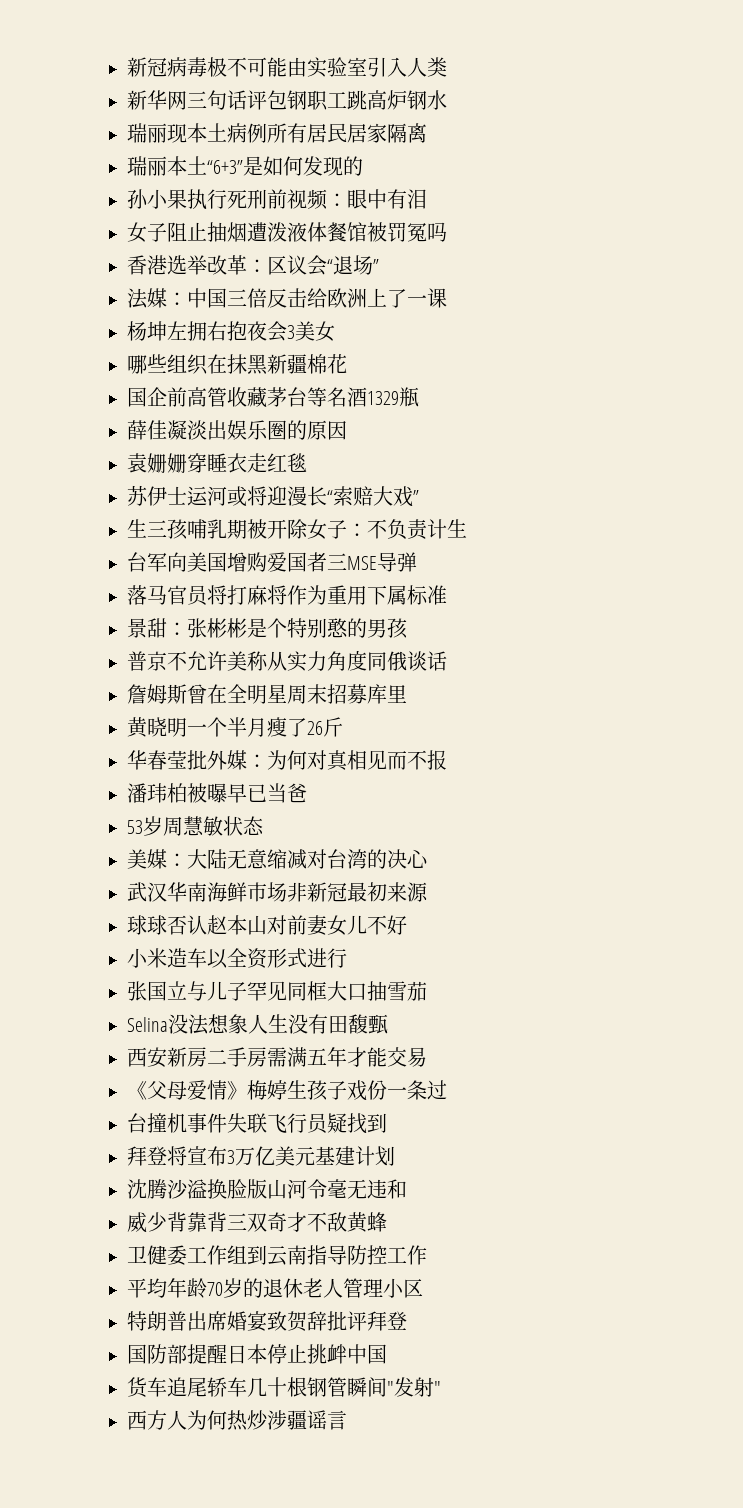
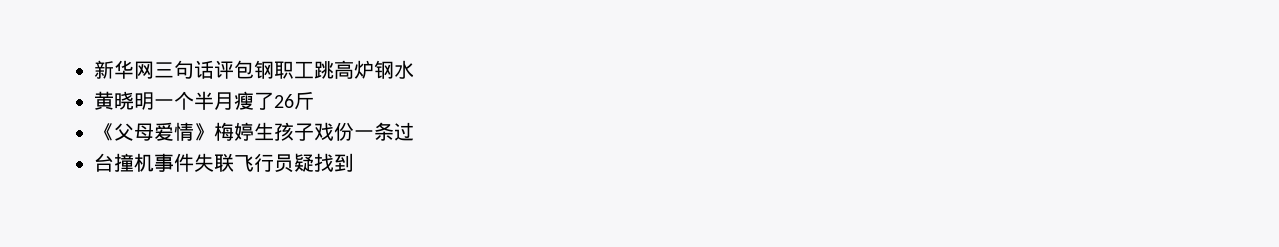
- 新冠病毒极不可能由实验室引入人类
- 瑞丽现本土病例所有居民居家隔离
- 瑞丽本土“6+3”是如何发现的
- 孙小果执行死刑前视频：眼中有泪
- 女子阻止抽烟遭泼液体餐馆被罚冤吗
- 香港选举改革：区议会“退场”
- 法媒：中国三倍反击给欧洲上了一课
- 杨坤左拥右抱夜会3美女
- 哪些组织在抹黑新疆棉花
- 国企前高管收藏茅台等名酒1329瓶
- 薛佳凝淡出娱乐圈的原因
- 袁姗姗穿睡衣走红毯
- 苏伊士运河或将迎漫长“索赔大戏”
- 生三孩哺乳期被开除女子：不负责计生
- 台军向美国增购爱国者三MSE导弹
- 落马官员将打麻将作为重用下属标准
- 景甜：张彬彬是个特别憨的男孩
- 普京不允许美称从实力角度同俄谈话
- 詹姆斯曾在全明星周末招募库里
- 华春莹批外媒：为何对真相见而不报
- 潘玮柏被曝早已当爸
- 53岁周慧敏状态
- 美媒：大陆无意缩减对台湾的决心
- 武汉华南海鲜市场非新冠最初来源
- 球球否认赵本山对前妻女儿不好
- 小米造车以全资形式进行
- 张国立与儿子罕见同框大口抽雪茄
- Selina没法想象人生没有田馥甄
- 西安新房二手房需满五年才能交易
- 拜登将宣布3万亿美元基建计划
- 沈腾沙溢换脸版山河令毫无违和
- 威少背靠背三双奇才不敌黄蜂
- 卫健委工作组到云南指导防控工作
- 平均年龄70岁的退休老人管理小区
- 特朗普出席婚宴致贺辞批评拜登
- 国防部提醒日本停止挑衅中国
- 货车追尾轿车几十根钢管瞬间"发射"
- 西方人为何热炒涉疆谣言

